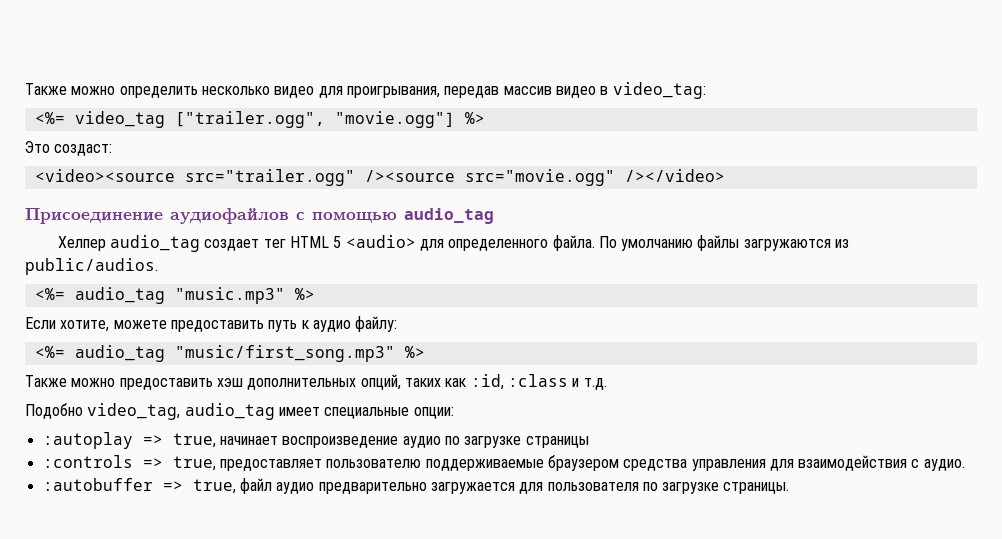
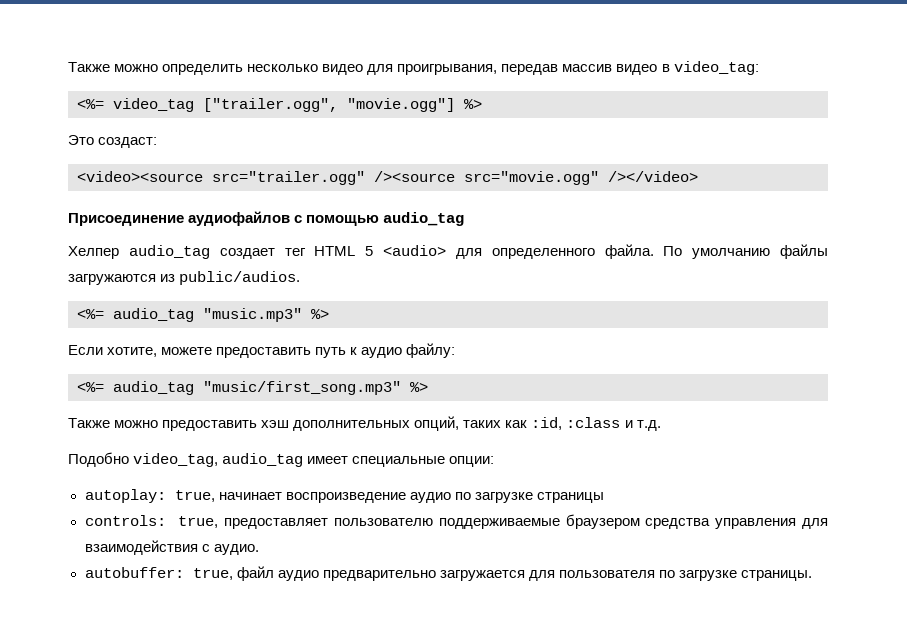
- :autoplay => true, начинает воспроизведение аудио по загрузке страницы
+ autoplay: true, начинает воспроизведение аудио по загрузке страницы
- :controls => true, предоставляет пользователю поддерживаемые браузером средства управления для взаимодействия с аудио.
+ controls: true, предоставляет пользователю поддерживаемые браузером средства управления для взаимодействия с аудио.
- :autobuffer => true, файл аудио предварительно загружается для пользователя по загрузке страницы.
+ autobuffer: true, файл аудио предварительно загружается для пользователя по загрузке страницы.

